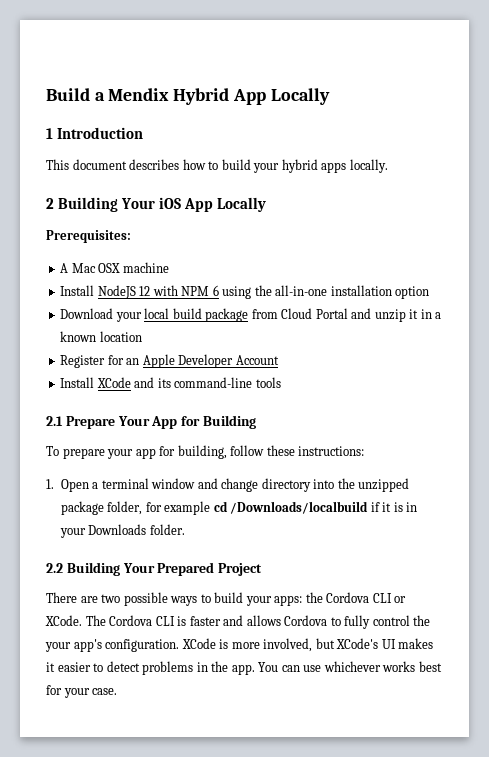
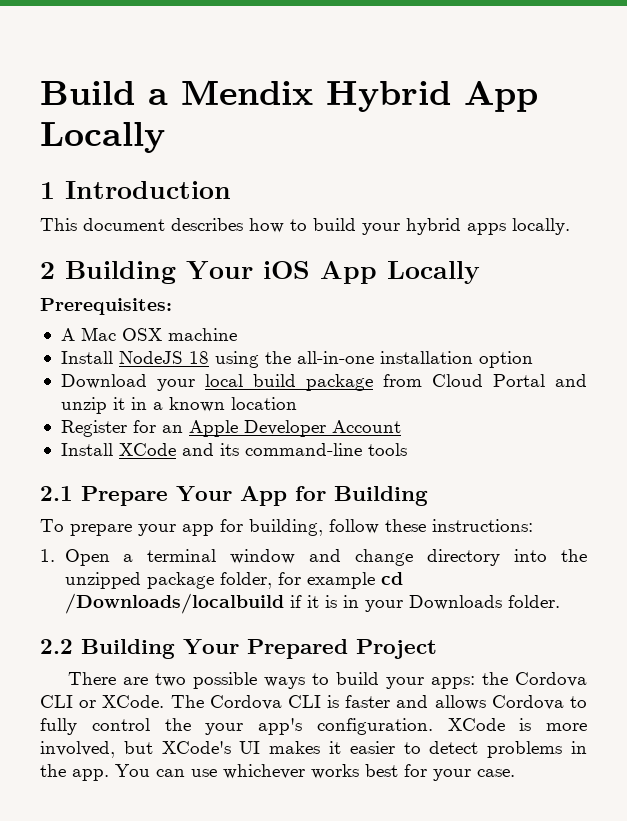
- Install NodeJS 12 with NPM 6 using the all-in-one installation option
+ Install NodeJS 18 using the all-in-one installation option

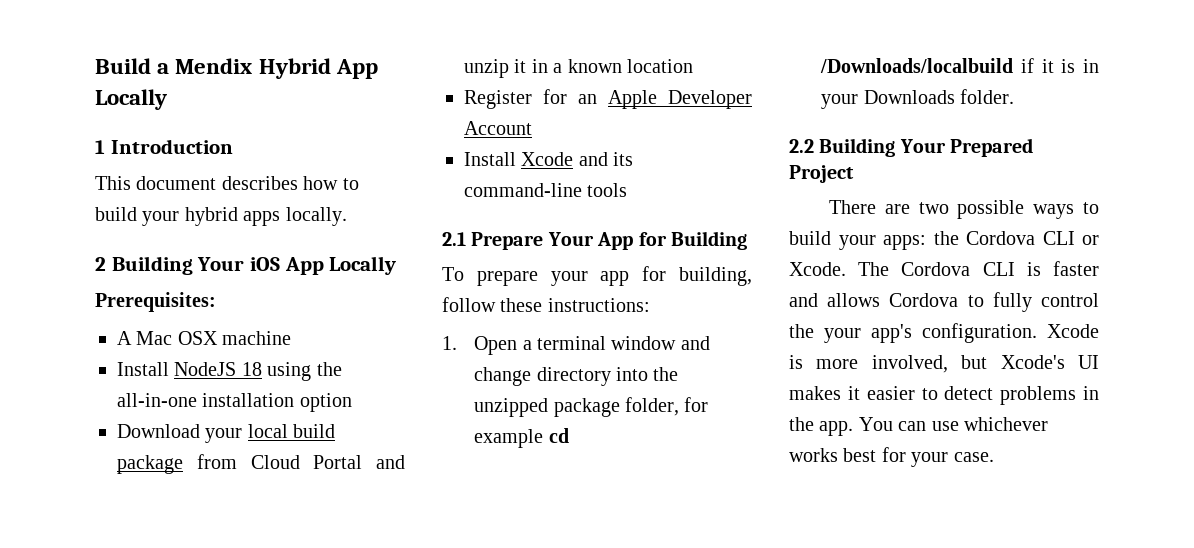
- Install XCode and its command-line tools
+ Install Xcode and its command-line tools
- There are two possible ways to build your apps: the Cordova CLI or XCode.
+ There are two possible ways to build your apps: the Cordova CLI or Xcode.
- XCode is more involved, but XCode's UI makes it easier to detect problems in the app.
+ Xcode is more involved, but Xcode's UI makes it easier to detect problems in the app.

